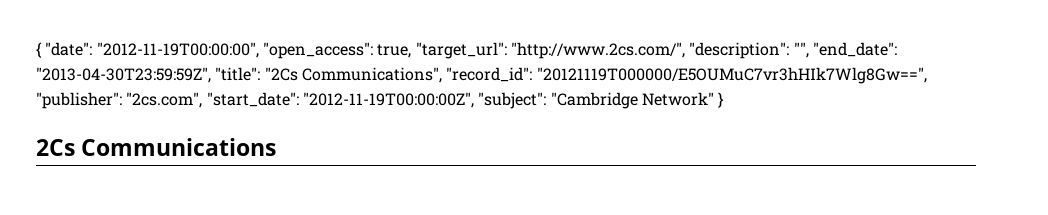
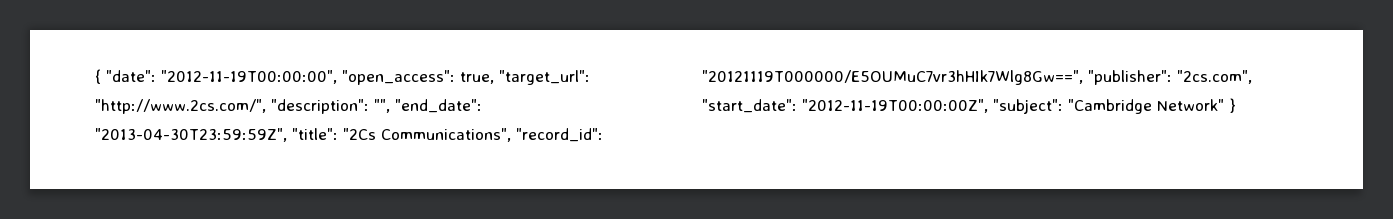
- 2Cs Communications

